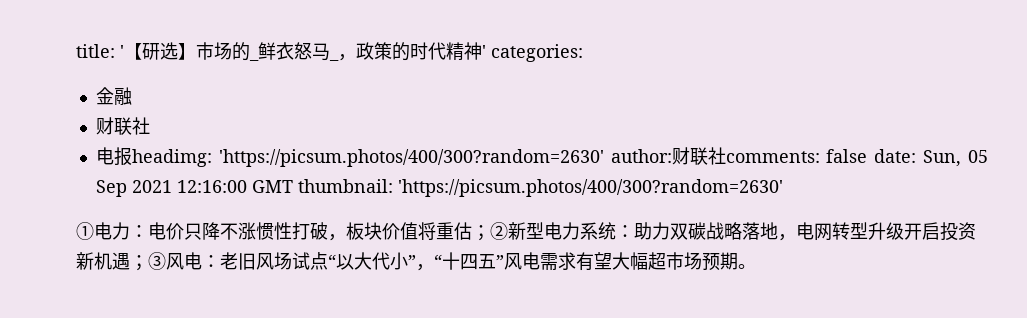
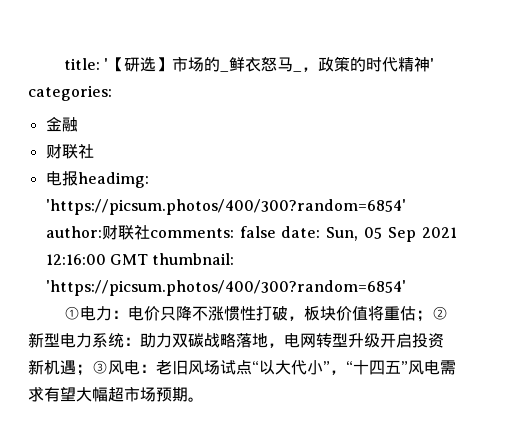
- 电报headimg: 'https://picsum.photos/400/300?random=2630' author:财联社comments: false date: Sun, 05 Sep 2021 12:16:00 GMT thumbnail: 'https://picsum.photos/400/300?random=2630'
+ 电报headimg: 'https://picsum.photos/400/300?random=6854' author:财联社comments: false date: Sun, 05 Sep 2021 12:16:00 GMT thumbnail: 'https://picsum.photos/400/300?random=6854'

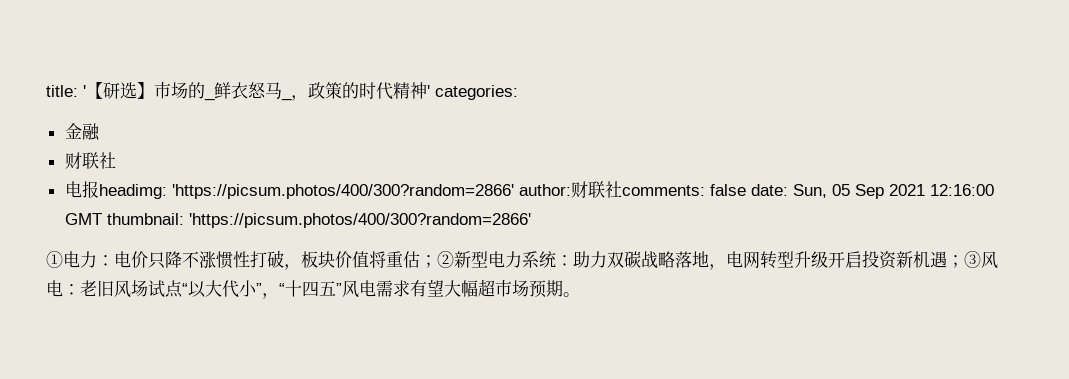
- 电报headimg: 'https://picsum.photos/400/300?random=6854' author:财联社comments: false date: Sun, 05 Sep 2021 12:16:00 GMT thumbnail: 'https://picsum.photos/400/300?random=6854'
+ 电报headimg: 'https://picsum.photos/400/300?random=2866' author:财联社comments: false date: Sun, 05 Sep 2021 12:16:00 GMT thumbnail: 'https://picsum.photos/400/300?random=2866'

